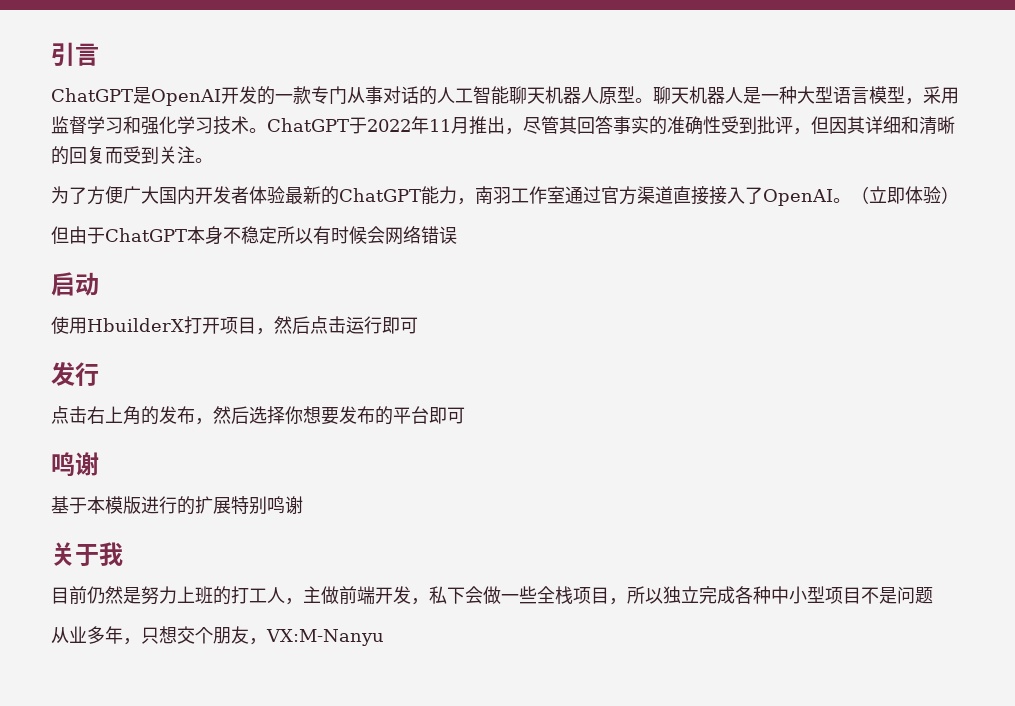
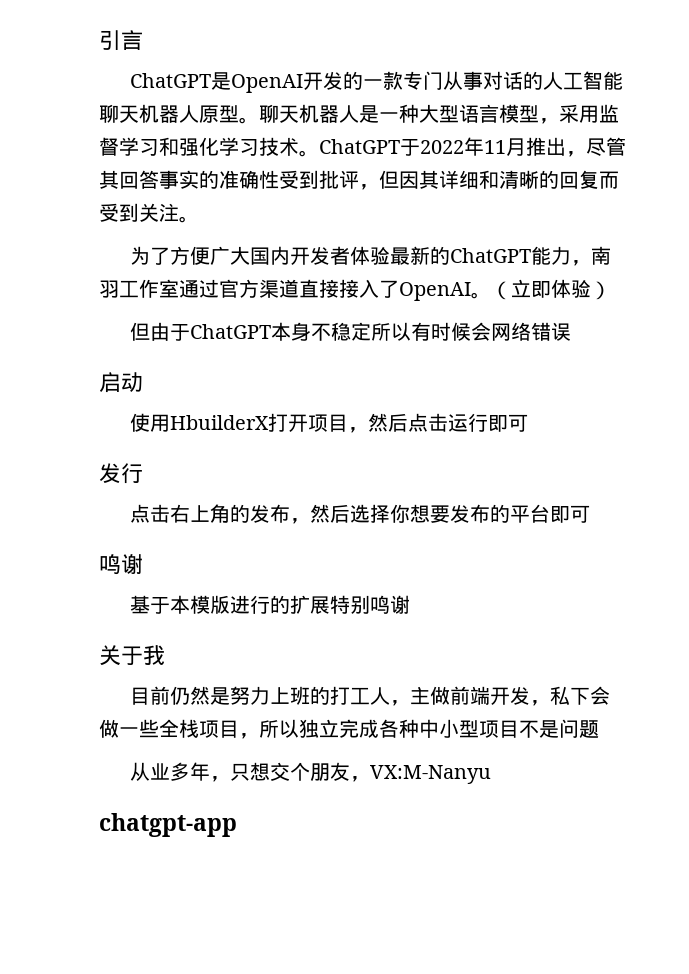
+ chatgpt-app

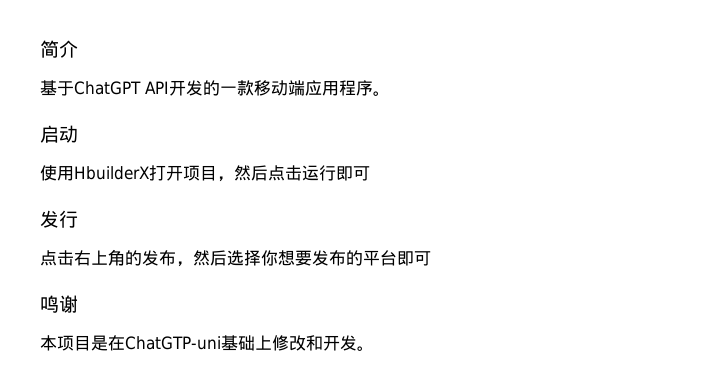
- 引言
- ChatGPT是OpenAI开发的一款专门从事对话的人工智能聊天机器人原型。聊天机器人是一种大型语言模型，采用监督学习和强化学习技术。ChatGPT于2022年11月推出，尽管其回答事实的准确性受到批评，但因其详细和清晰的回复而受到关注。
- 为了方便广大国内开发者体验最新的ChatGPT能力，南羽工作室通过官方渠道直接接入了OpenAI。（立即体验）
- 但由于ChatGPT本身不稳定所以有时候会网络错误
+ 简介
+ 基于ChatGPT API开发的一款移动端应用程序。
- 基于本模版进行的扩展特别鸣谢
- 关于我
- 目前仍然是努力上班的打工人，主做前端开发，私下会做一些全栈项目，所以独立完成各种中小型项目不是问题
- 从业多年，只想交个朋友，VX:M-Nanyu
- chatgpt-app
+ 本项目是在ChatGTP-uni基础上修改和开发。

